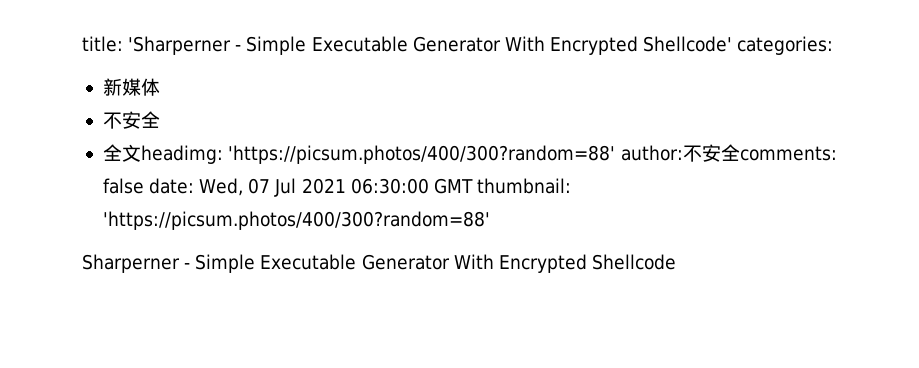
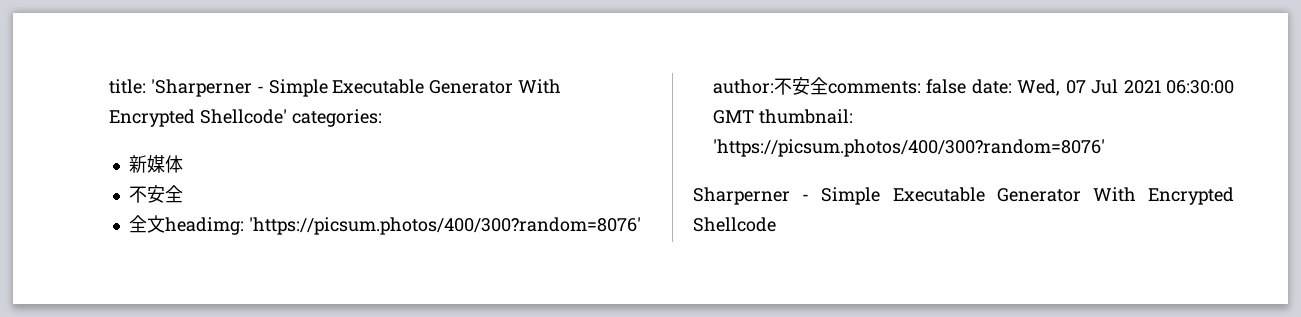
- 全文headimg: 'https://picsum.photos/400/300?random=88' author:不安全comments: false date: Wed, 07 Jul 2021 06:30:00 GMT thumbnail: 'https://picsum.photos/400/300?random=88'
+ 全文headimg: 'https://picsum.photos/400/300?random=8076' author:不安全comments: false date: Wed, 07 Jul 2021 06:30:00 GMT thumbnail: 'https://picsum.photos/400/300?random=8076'

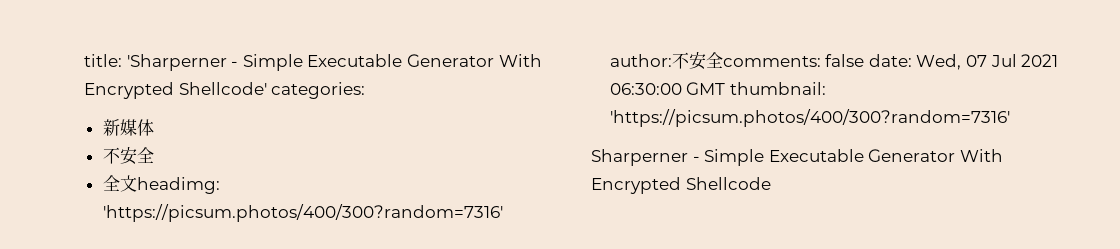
- 全文headimg: 'https://picsum.photos/400/300?random=8076' author:不安全comments: false date: Wed, 07 Jul 2021 06:30:00 GMT thumbnail: 'https://picsum.photos/400/300?random=8076'
+ 全文headimg: 'https://picsum.photos/400/300?random=7316' author:不安全comments: false date: Wed, 07 Jul 2021 06:30:00 GMT thumbnail: 'https://picsum.photos/400/300?random=7316'

